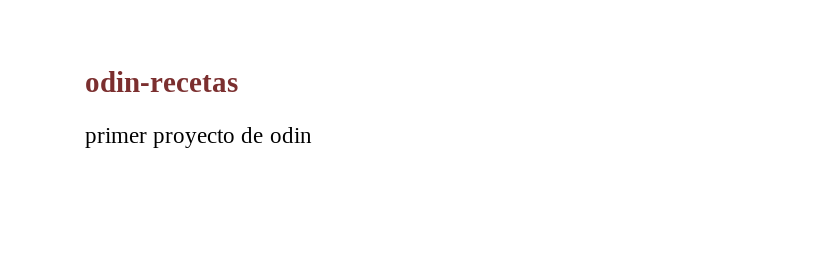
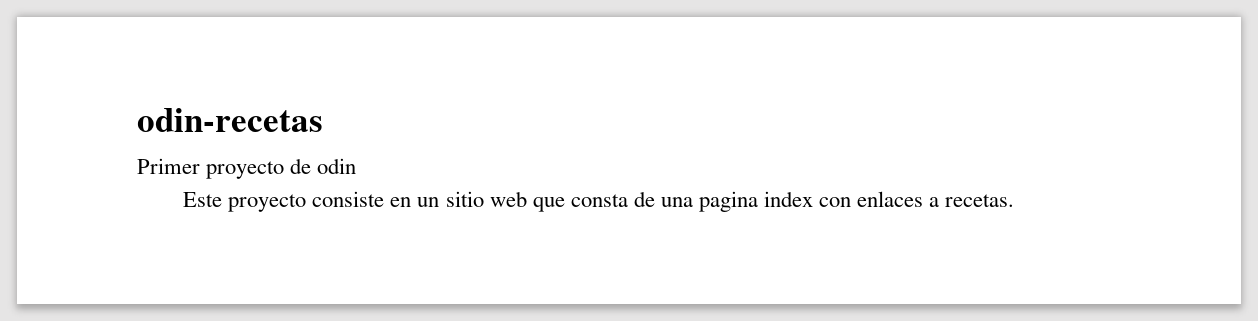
- primer proyecto de odin
+ Primer proyecto de odin
+ Este proyecto consiste en un sitio web que consta de una pagina index con enlaces a recetas.

